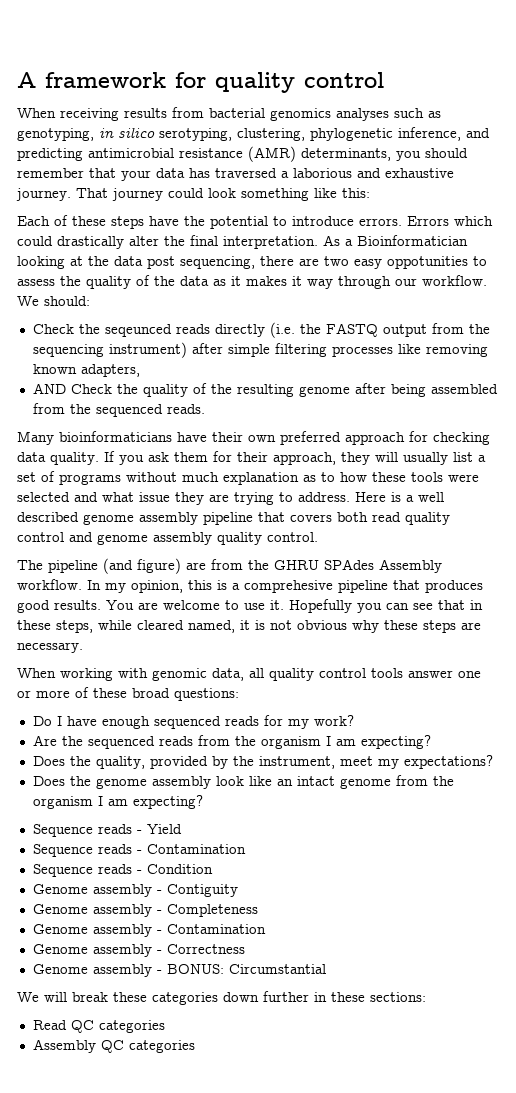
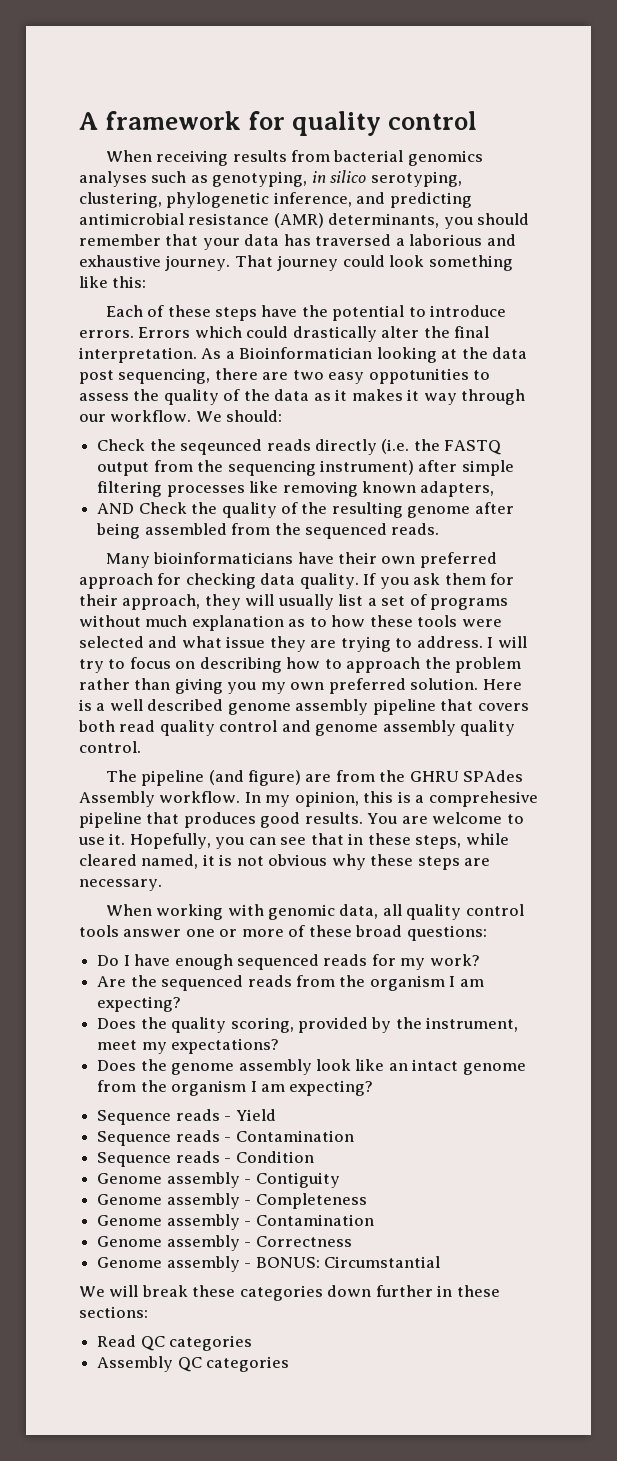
+ I will try to focus on describing how to approach the problem rather than giving you my own preferred solution.
- Hopefully you can see that in these steps, while cleared named, it is not obvious why these steps are necessary.
+ Hopefully, you can see that in these steps, while cleared named, it is not obvious why these steps are necessary.
- Does the quality, provided by the instrument, meet my expectations?
+ Does the quality scoring, provided by the instrument, meet my expectations?

